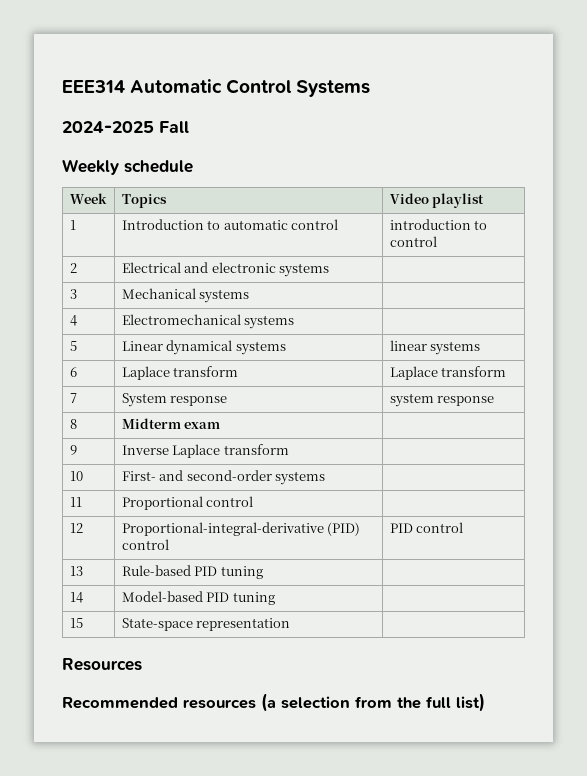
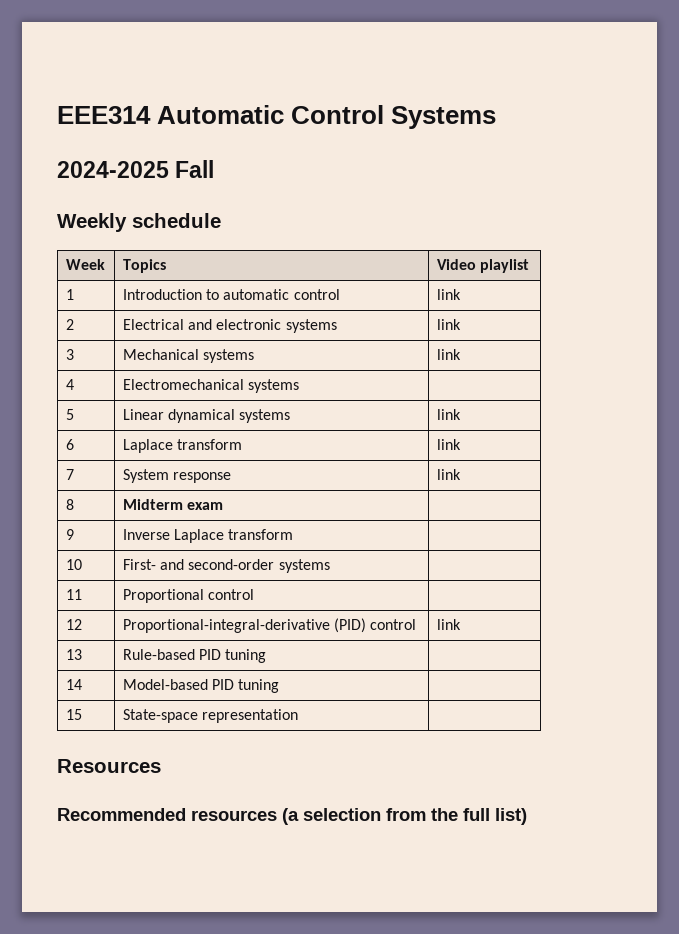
- 1 | Introduction to automatic control | introduction to control
+ 1 | Introduction to automatic control | link
- 2 | Electrical and electronic systems |
+ 2 | Electrical and electronic systems | link
- 3 | Mechanical systems |
+ 3 | Mechanical systems | link
- 5 | Linear dynamical systems | linear systems
+ 5 | Linear dynamical systems | link
- 6 | Laplace transform | Laplace transform
+ 6 | Laplace transform | link
- 7 | System response | system response
+ 7 | System response | link
- 12 | Proportional-integral-derivative (PID) control | PID control
+ 12 | Proportional-integral-derivative (PID) control | link

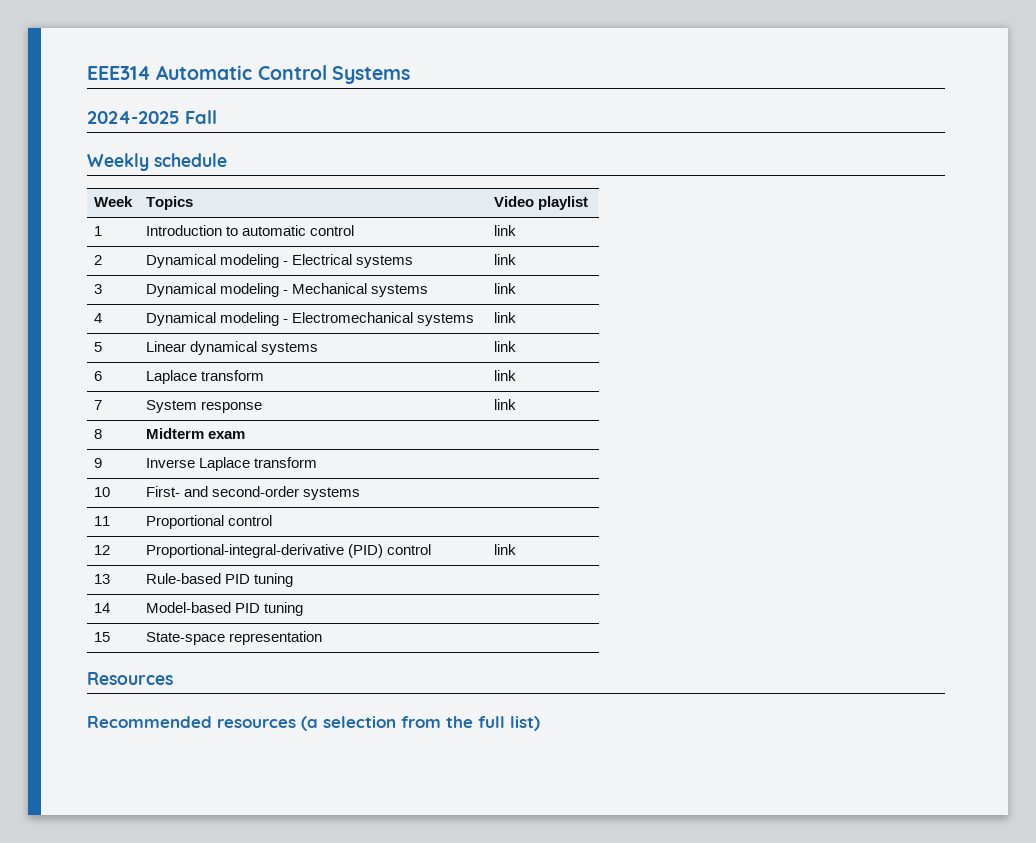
- 2 | Electrical and electronic systems | link
+ 2 | Dynamical modeling - Electrical systems | link
- 3 | Mechanical systems | link
+ 3 | Dynamical modeling - Mechanical systems | link
- 4 | Electromechanical systems |
+ 4 | Dynamical modeling - Electromechanical systems | link

